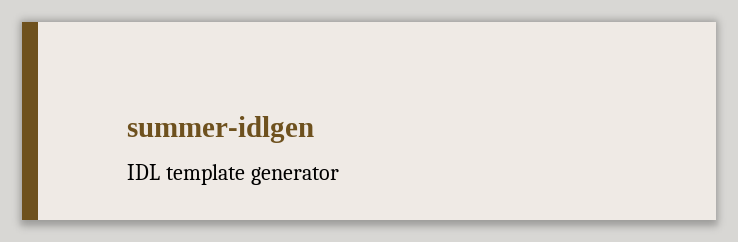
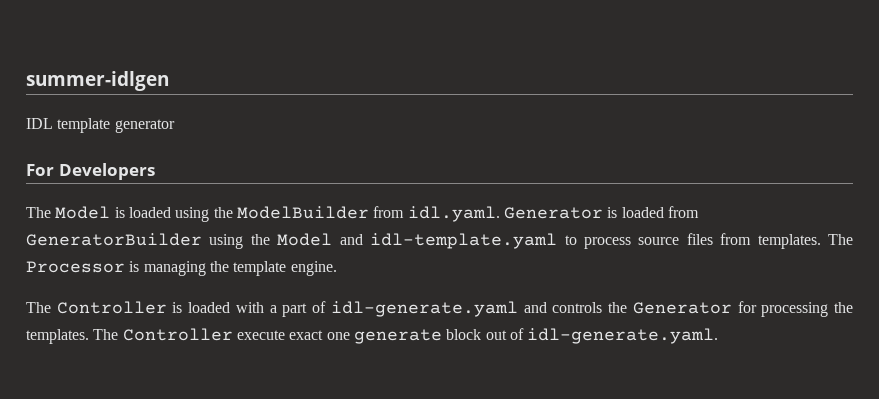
+ For Developers
+ The Model is loaded using the ModelBuilder from idl.yaml. Generator is loaded from GeneratorBuilder using the Model and idl-template.yaml to process source files from templates. The Processor is managing the template engine.
+ The Controller is loaded with a part of idl-generate.yaml and controls the Generator for processing the templates. The Controller execute exact one generate block out of idl-generate.yaml.

